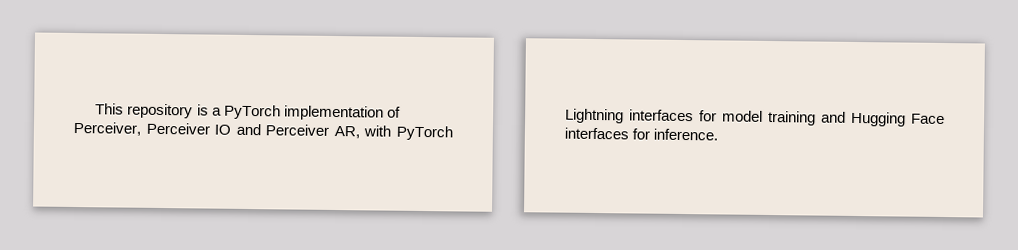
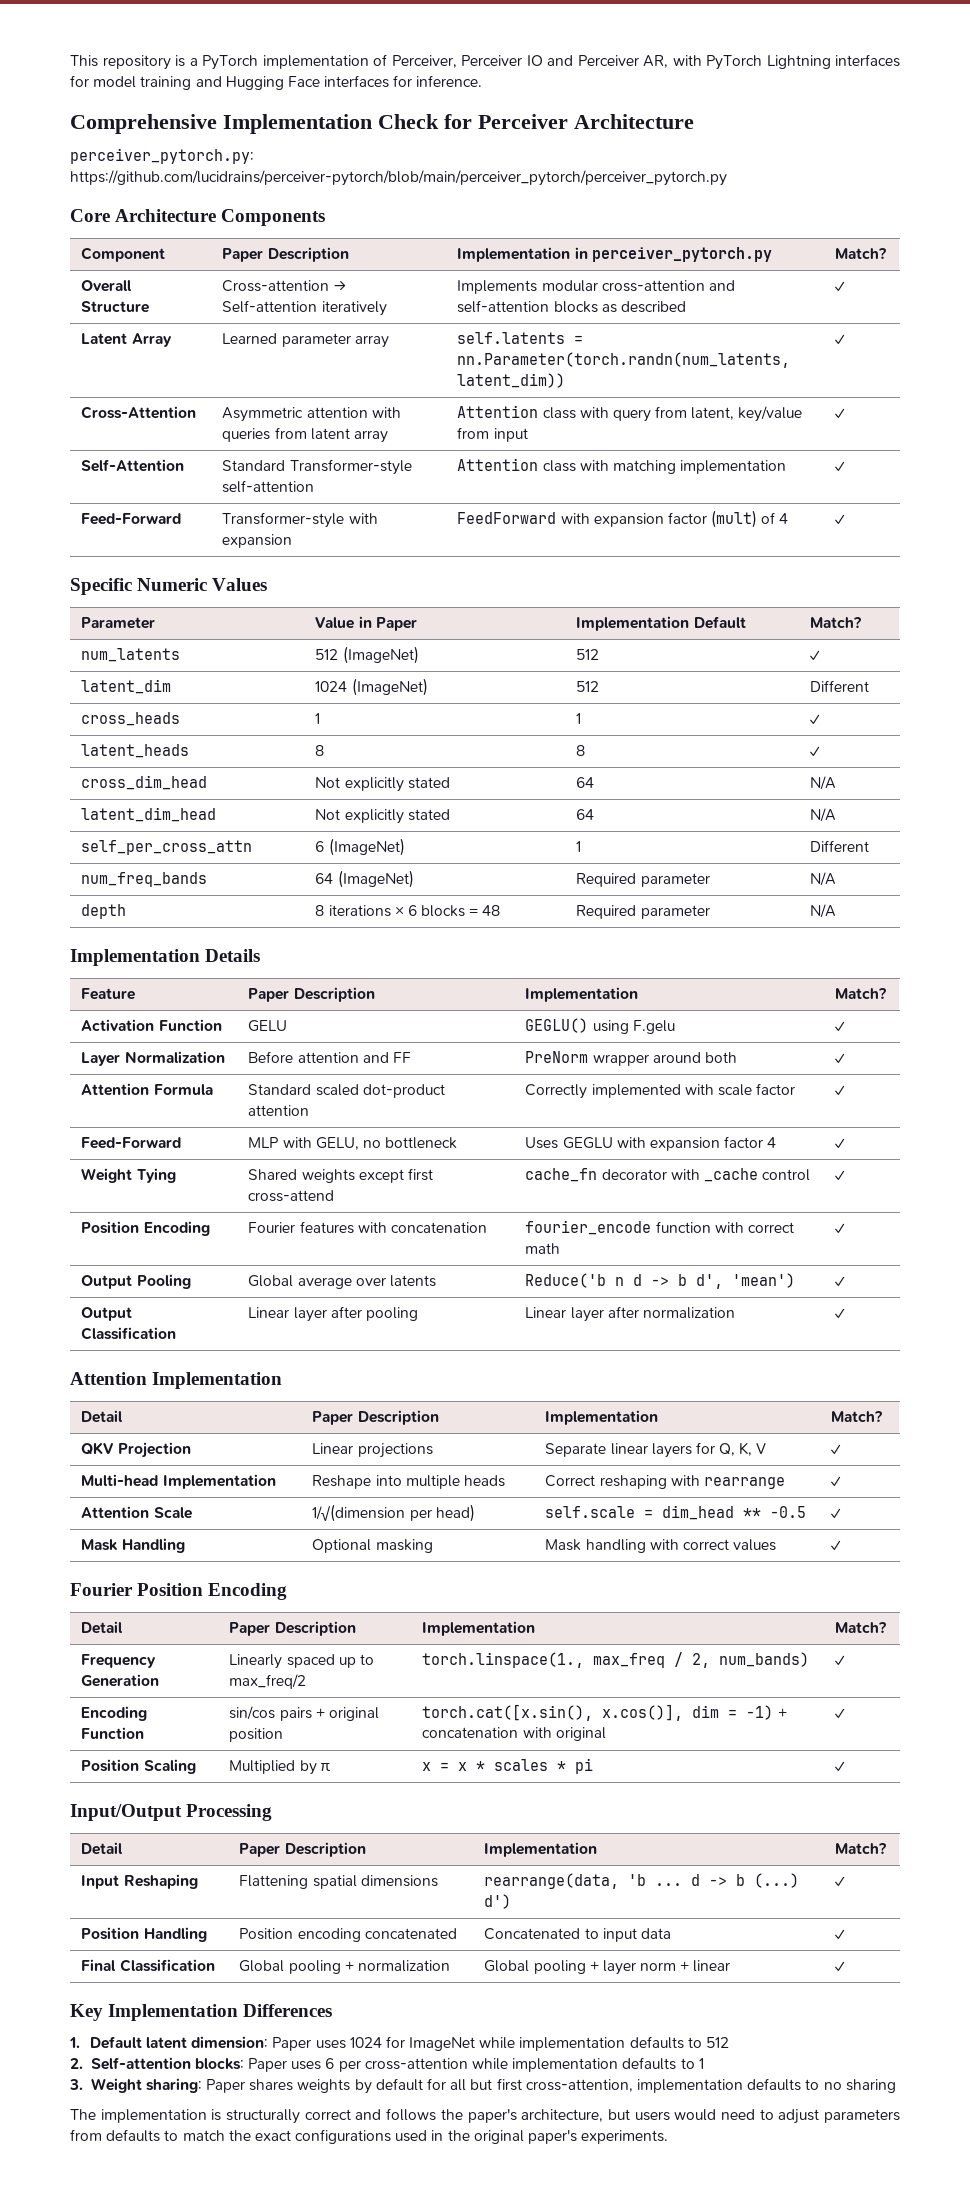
+ Comprehensive Implementation Check for Perceiver Architecture
+ perceiver_pytorch.py: https://github.com/lucidrains/perceiver-pytorch/blob/main/perceiver_pytorch/perceiver_pytorch.py
+ Core Architecture Components
+ Component | Paper Description | Implementation in perceiver_pytorch.py | Match?
+ Overall Structure | Cross-attention → Self-attention iteratively | Implements modular cross-attention and self-attention blocks as described | ✓
+ Latent Array | Learned parameter array | self.latents = nn.Parameter(torch.randn(num_latents, latent_dim)) | ✓
+ Cross-Attention | Asymmetric attention with queries from latent array | Attention class with query from latent, key/value from input | ✓
+ Self-Attention | Standard Transformer-style self-attention | Attention class with matching implementation | ✓
+ Feed-Forward | Transformer-style with expansion | FeedForward with expansion factor (mult) of 4 | ✓
+ Specific Numeric Values
+ Parameter | Value in Paper | Implementation Default | Match?
+ num_latents | 512 (ImageNet) | 512 | ✓
+ latent_dim | 1024 (ImageNet) | 512 | Different
+ cross_heads | 1 | 1 | ✓
+ latent_heads | 8 | 8 | ✓
+ cross_dim_head | Not explicitly stated | 64 | N/A
+ latent_dim_head | Not explicitly stated | 64 | N/A
+ self_per_cross_attn | 6 (ImageNet) | 1 | Different
+ num_freq_bands | 64 (ImageNet) | Required parameter | N/A
+ depth | 8 iterations × 6 blocks = 48 | Required parameter | N/A
+ Implementation Details
+ Feature | Paper Description | Implementation | Match?
+ Activation Function | GELU | GEGLU() using F.gelu | ✓
+ Layer Normalization | Before attention and FF | PreNorm wrapper around both | ✓
+ Attention Formula | Standard scaled dot-product attention | Correctly implemented with scale factor | ✓
+ Feed-Forward | MLP with GELU, no bottleneck | Uses GEGLU with expansion factor 4 | ✓
+ Weight Tying | Shared weights except first cross-attend | cache_fn decorator with _cache control | ✓
+ Position Encoding | Fourier features with concatenation | fourier_encode function with correct math | ✓
+ Output Pooling | Global average over latents | Reduce('b n d -> b d', 'mean') | ✓
+ Output Classification | Linear layer after pooling | Linear layer after normalization | ✓
+ Attention Implementation
+ Detail | Paper Description | Implementation | Match?
+ QKV Projection | Linear projections | Separate linear layers for Q, K, V | ✓
+ Multi-head Implementation | Reshape into multiple heads | Correct reshaping with rearrange | ✓
+ Attention Scale | 1/√(dimension per head) | self.scale = dim_head ** -0.5 | ✓
+ Mask Handling | Optional masking | Mask handling with correct values | ✓
+ Fourier Position Encoding
+ Detail | Paper Description | Implementation | Match?
+ Frequency Generation | Linearly spaced up to max_freq/2 | torch.linspace(1., max_freq / 2, num_bands) | ✓
+ Encoding Function | sin/cos pairs + original position | torch.cat([x.sin(), x.cos()], dim = -1) + concatenation with original | ✓
+ Position Scaling | Multiplied by π | x = x * scales * pi | ✓
+ Input/Output Processing
+ Detail | Paper Description | Implementation | Match?
+ Input Reshaping | Flattening spatial dimensions | rearrange(data, 'b ... d -> b (...) d') | ✓
+ Position Handling | Position encoding concatenated | Concatenated to input data | ✓
+ Final Classification | Global pooling + normalization | Global pooling + layer norm + linear | ✓
+ Key Implementation Differences
+ 1. Default latent dimension: Paper uses 1024 for ImageNet while implementation defaults to 512
+ 2. Self-attention blocks: Paper uses 6 per cross-attention while implementation defaults to 1
+ 3. Weight sharing: Paper shares weights by default for all but first cross-attention, implementation defaults to no sharing
+ The implementation is structurally correct and follows the paper's architecture, but users would need to adjust parameters from defaults to match the exact configurations used in the original paper's experiments.

